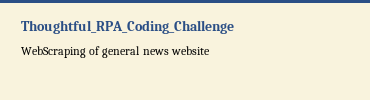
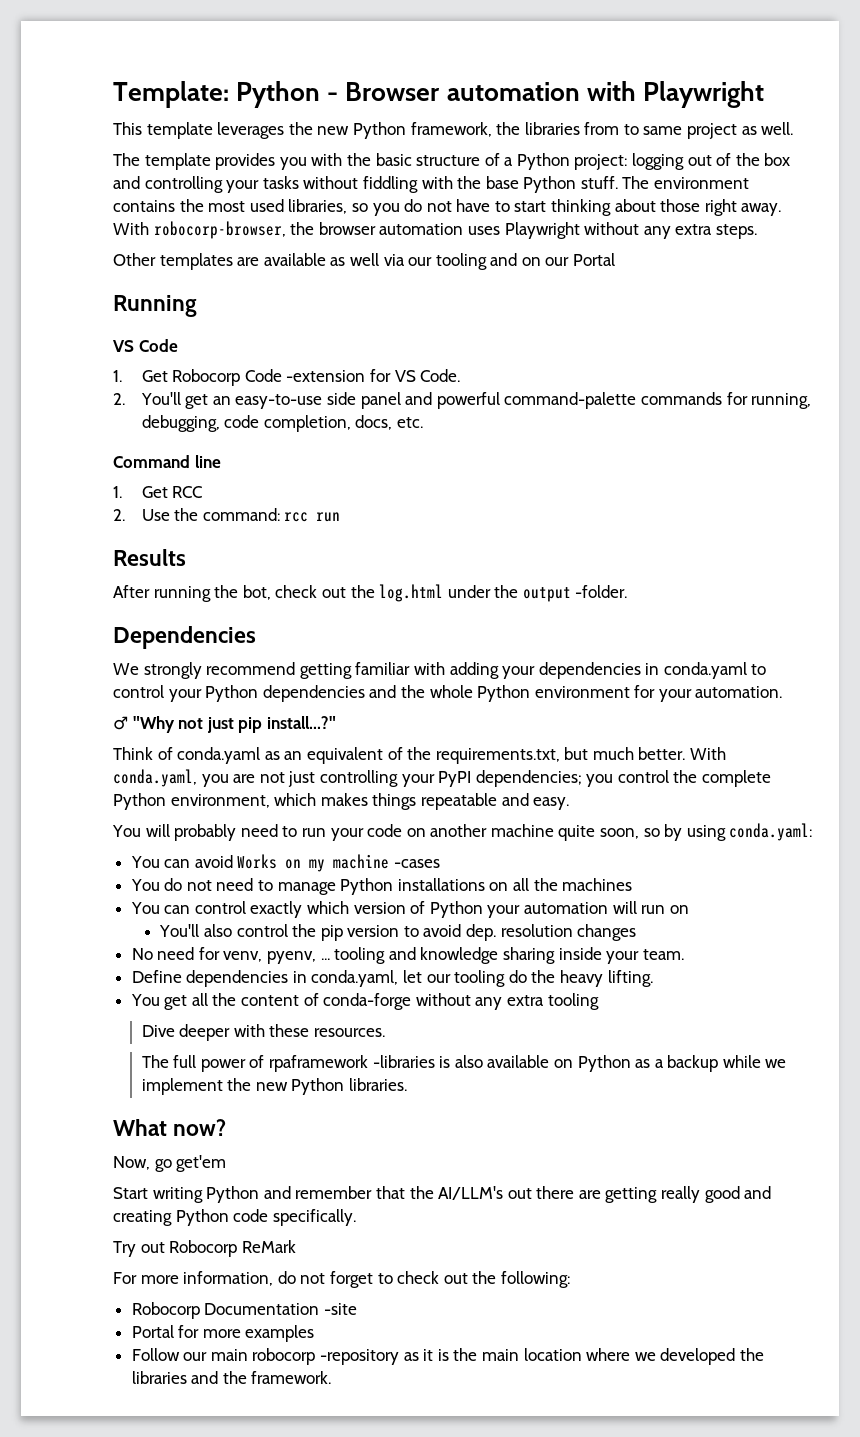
- Thoughtful_RPA_Coding_Challenge
- WebScraping of general news website
+ Template: Python - Browser automation with Playwright
+ This template leverages the new Python framework, the libraries from to same project as well.
+ The template provides you with the basic structure of a Python project: logging out of the box and controlling your tasks without fiddling with the base Python stuff. The environment contains the most used libraries, so you do not have to start thinking about those right away. With robocorp-browser, the browser automation uses Playwright without any extra steps.
+ Other templates are available as well via our tooling and on our Portal
+ Running
+ VS Code
+ 1. Get Robocorp Code -extension for VS Code.
+ 2. You'll get an easy-to-use side panel and powerful command-palette commands for running, debugging, code completion, docs, etc.
+ Command line
+ 1. Get RCC
+ 2. Use the command: rcc run
+ Results
+ After running the bot, check out the log.html under the output -folder.
+ Dependencies
+ We strongly recommend getting familiar with adding your dependencies in conda.yaml to control your Python dependencies and the whole Python environment for your automation.
+ ♂ "Why not just pip install...?"
+ Think of conda.yaml as an equivalent of the requirements.txt, but much better. With conda.yaml, you are not just controlling your PyPI dependencies; you control the complete Python environment, which makes things repeatable and easy.
+ You will probably need to run your code on another machine quite soon, so by using conda.yaml:
+ You can avoid Works on my machine -cases
+ You do not need to manage Python installations on all the machines
+ You can control exactly which version of Python your automation will run on
+ You'll also control the pip version to avoid dep. resolution changes
+ No need for venv, pyenv, ... tooling and knowledge sharing inside your team.
+ Define dependencies in conda.yaml, let our tooling do the heavy lifting.
+ You get all the content of conda-forge without any extra tooling
+ Dive deeper with these resources.
+ The full power of rpaframework -libraries is also available on Python as a backup while we implement the new Python libraries.
+ What now?
+ Now, go get'em
+ Start writing Python and remember that the AI/LLM's out there are getting really good and creating Python code specifically.
+ Try out Robocorp ReMark
+ For more information, do not forget to check out the following:
+ Robocorp Documentation -site
+ Portal for more examples
+ Follow our main robocorp -repository as it is the main location where we developed the libraries and the framework.

